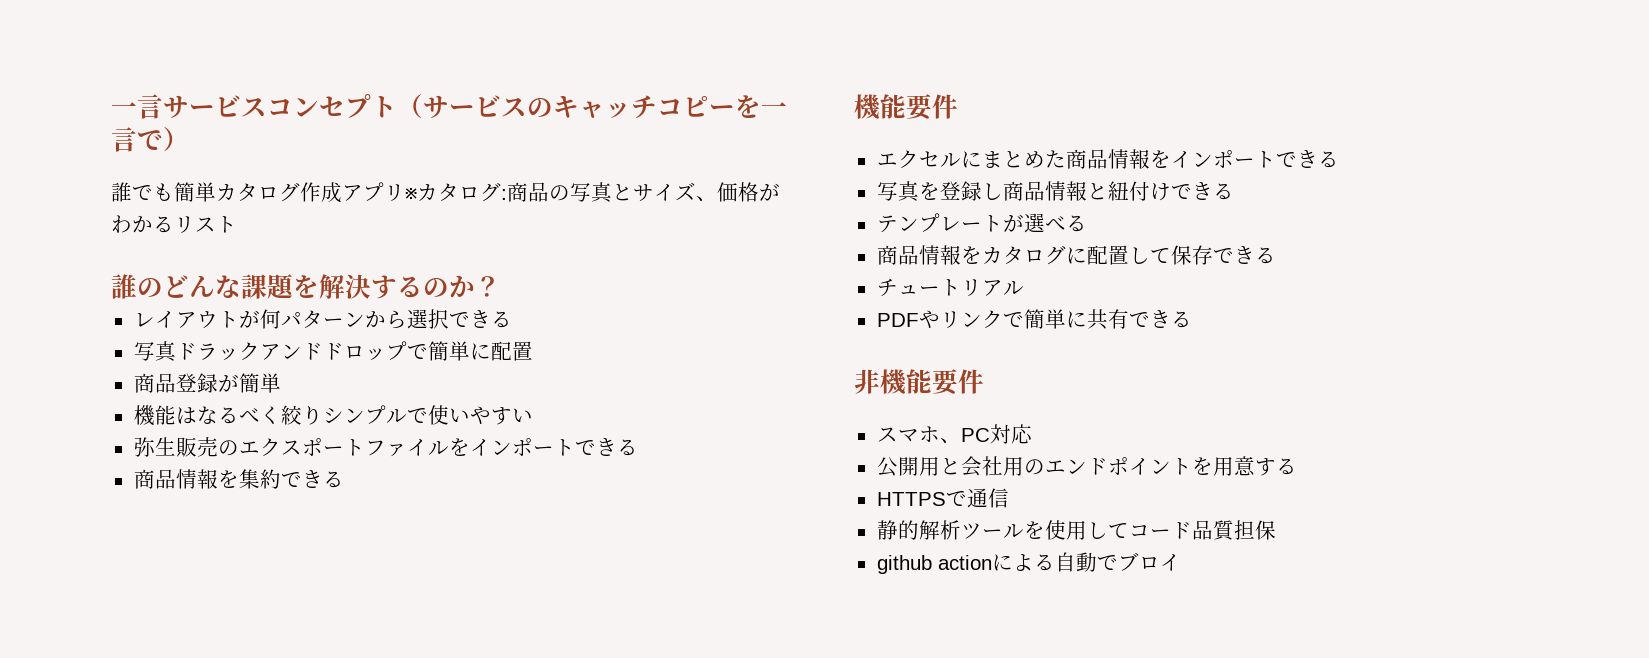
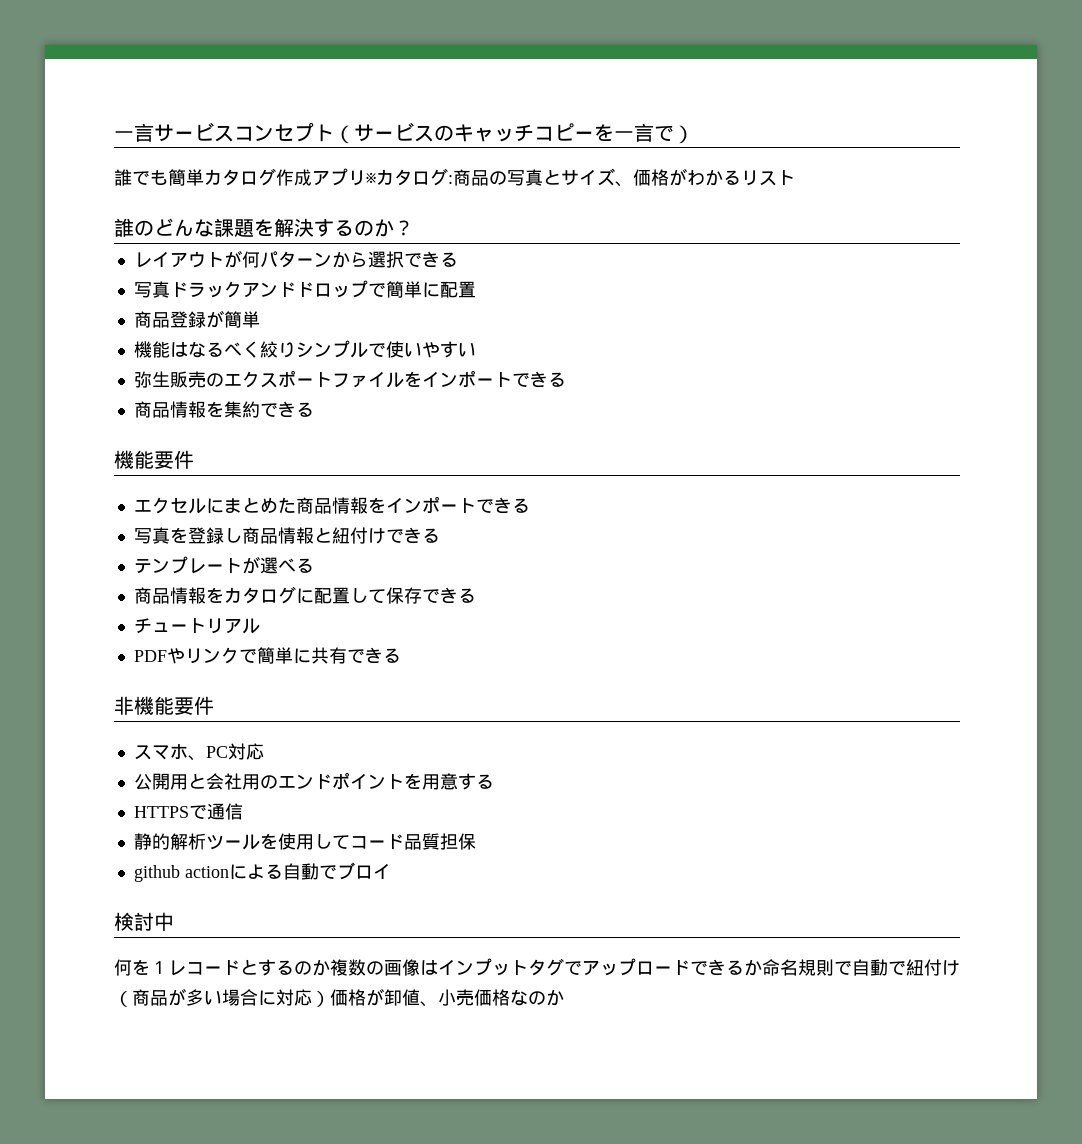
+ 検討中
+ 何を１レコードとするのか複数の画像はインプットタグでアップロードできるか命名規則で自動で紐付け（商品が多い場合に対応）価格が卸値、小売価格なのか

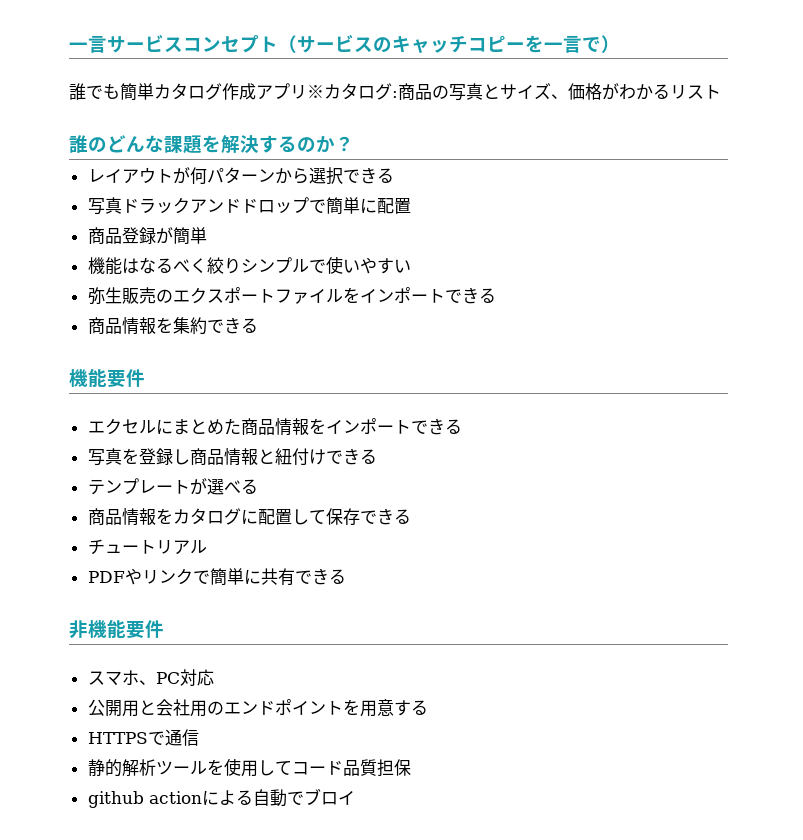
- 検討中
- 何を１レコードとするのか複数の画像はインプットタグでアップロードできるか命名規則で自動で紐付け（商品が多い場合に対応）価格が卸値、小売価格なのか

